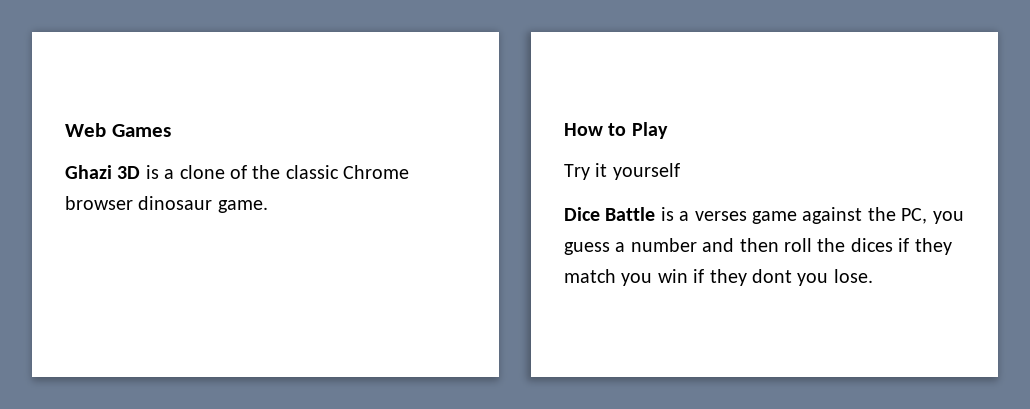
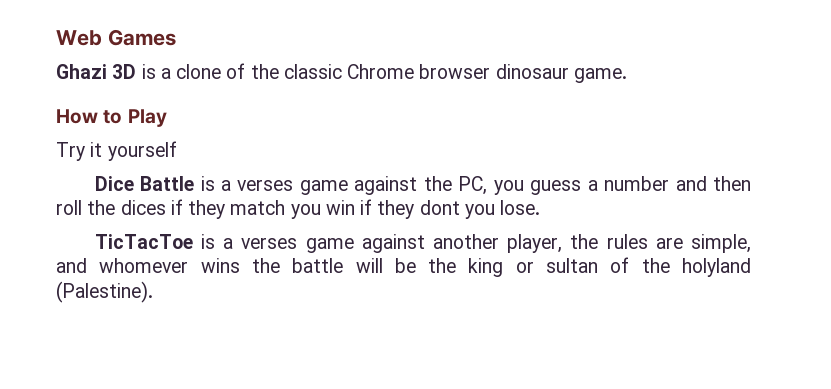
+ TicTacToe is a verses game against another player, the rules are simple, and whomever wins the battle will be the king or sultan of the holyland (Palestine).

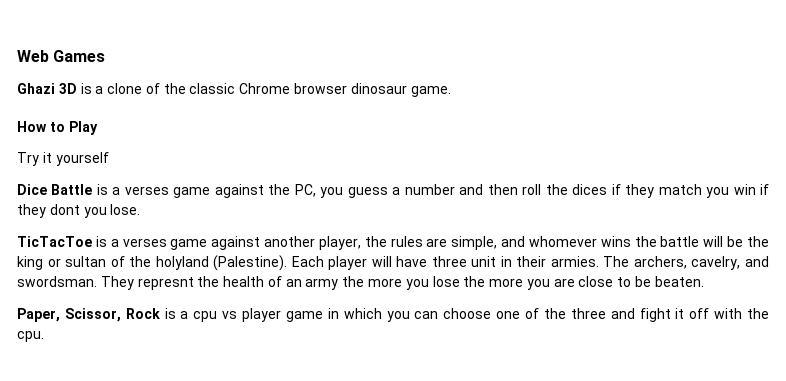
+ Each player will have three unit in their armies. The archers, cavelry, and swordsman. They represnt the health of an army the more you lose the more you are close to be beaten.
+ Paper, Scissor, Rock is a cpu vs player game in which you can choose one of the three and fight it off with the cpu.

